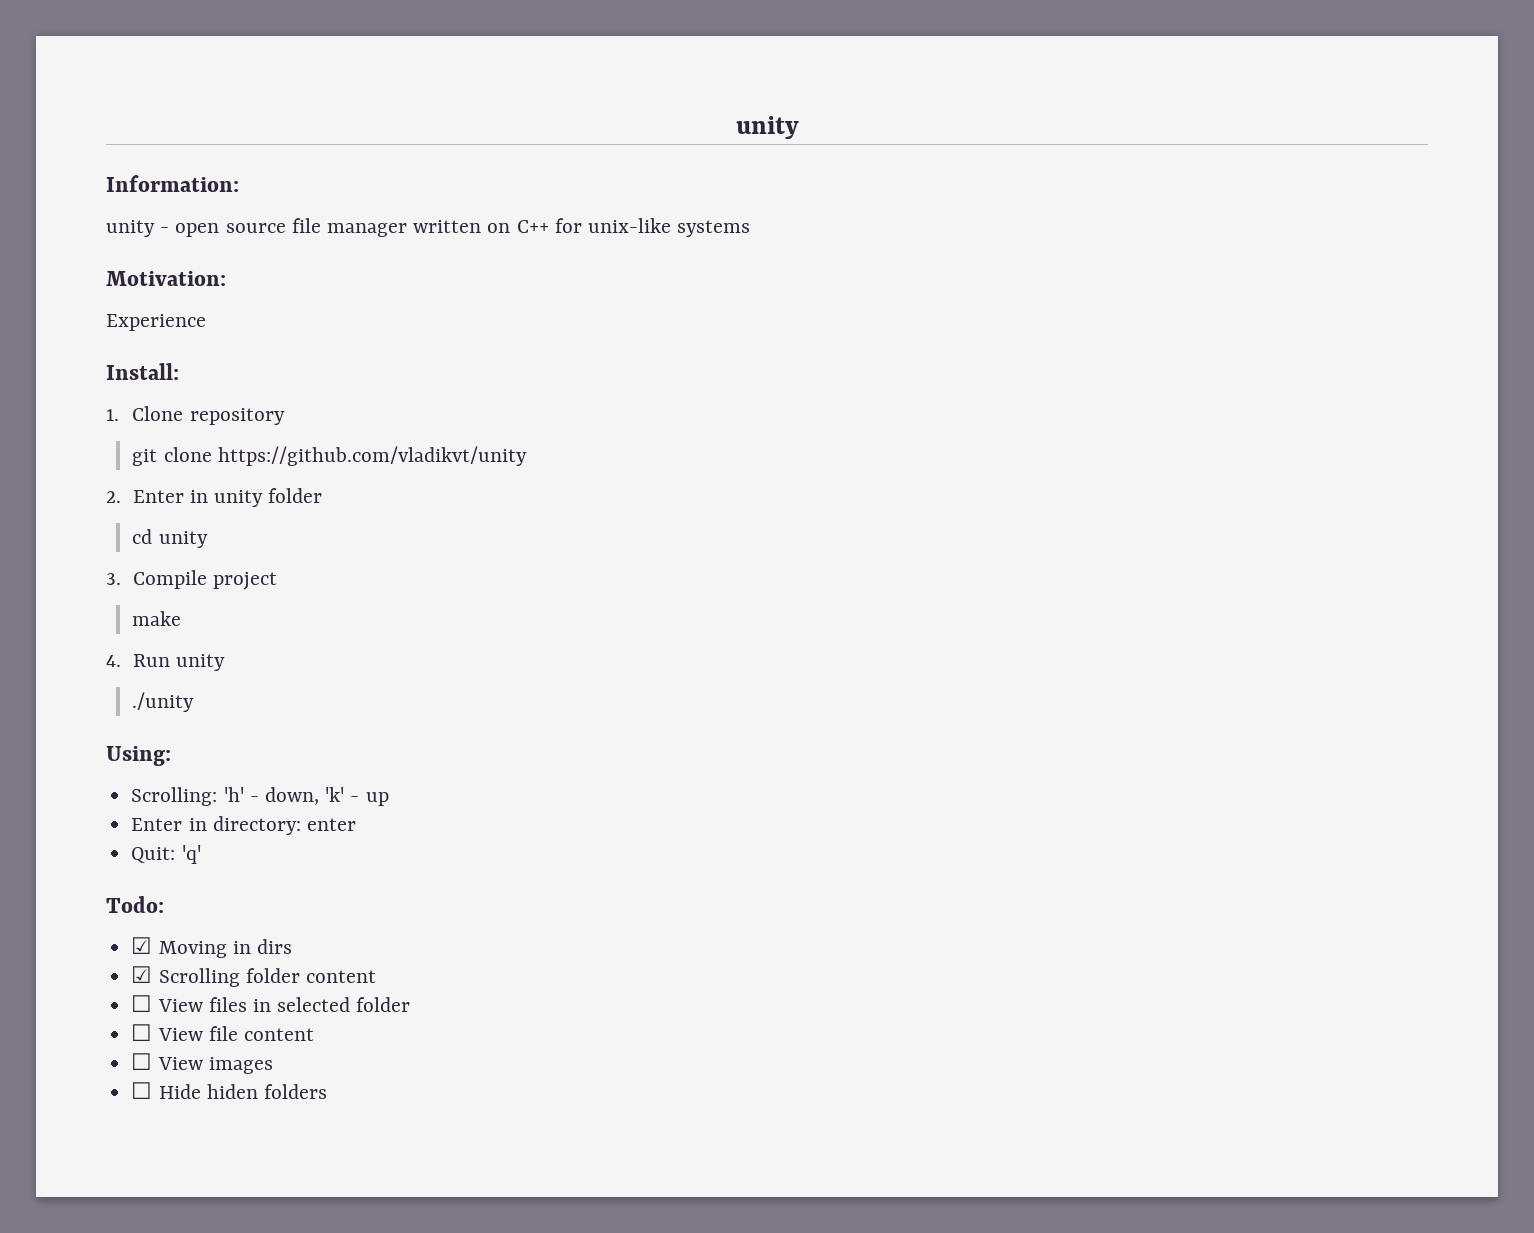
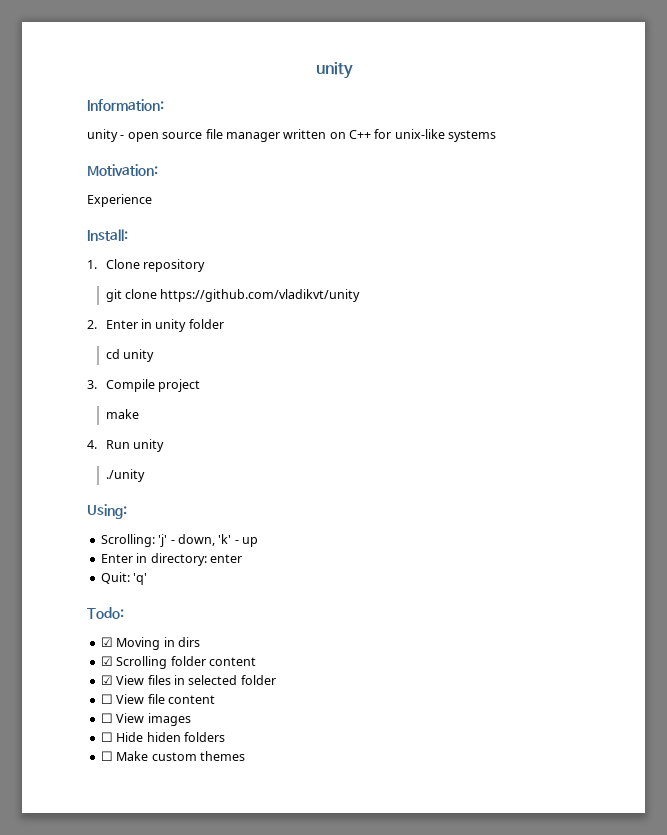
- Scrolling: 'h' - down, 'k' - up
+ Scrolling: 'j' - down, 'k' - up
- ☐ View files in selected folder
+ ☑ View files in selected folder
+ ☐ Make custom themes

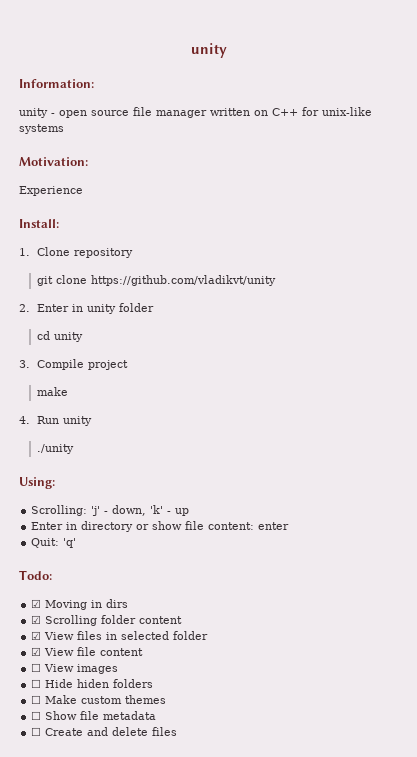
- Enter in directory: enter
+ Enter in directory or show file content: enter
- ☐ View file content
+ ☑ View file content
+ ☐ Show file metadata
+ ☐ Create and delete files

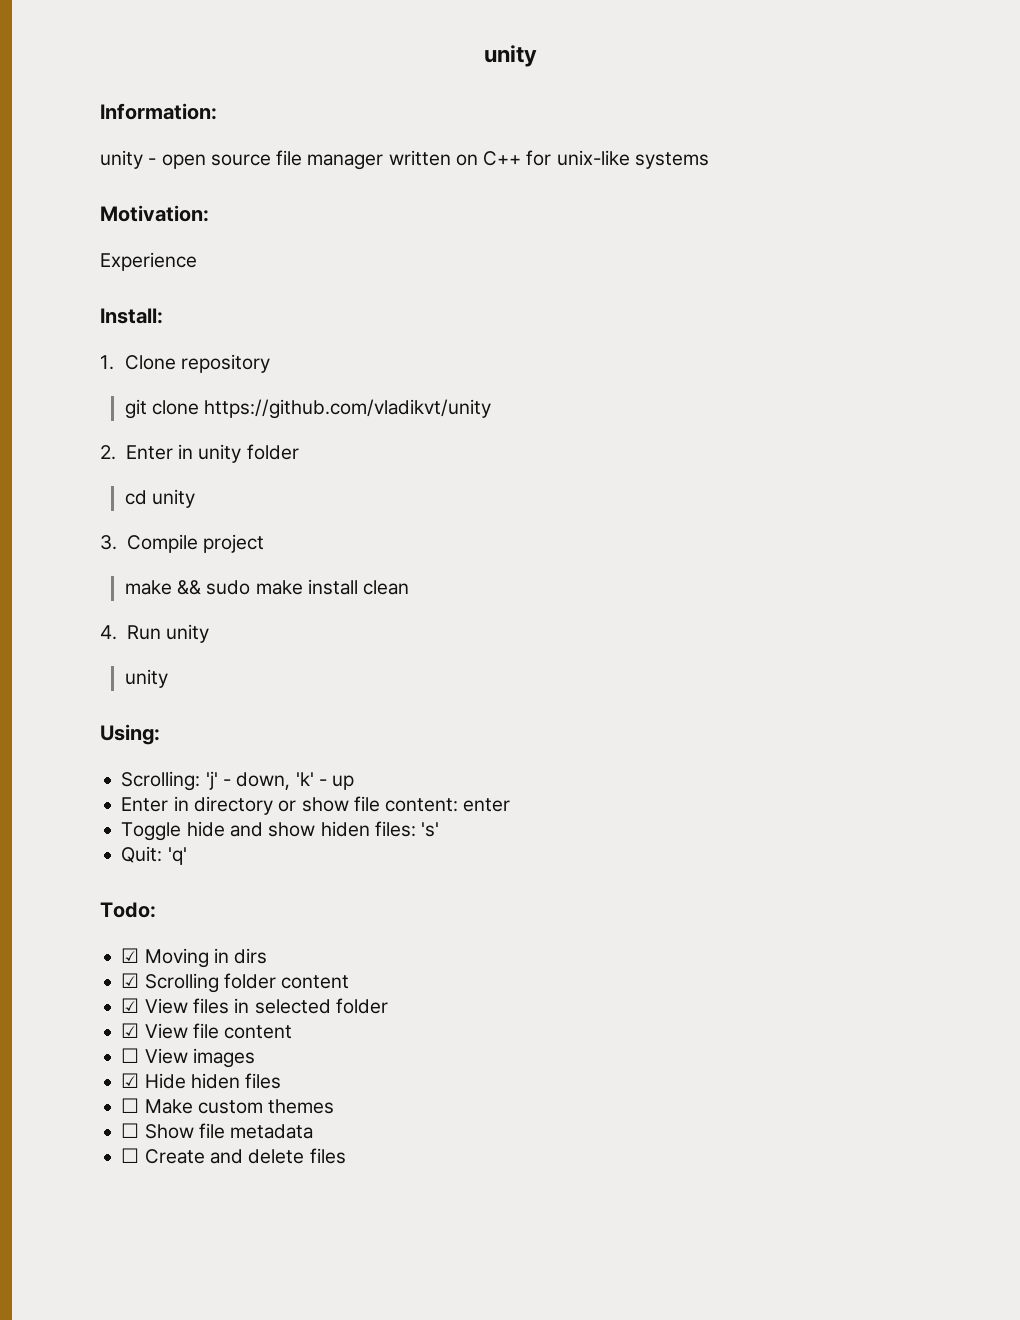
- make
+ make && sudo make install clean
  4. Run unity
- ./unity
+ unity
+ Toggle hide and show hiden files: 's'
- ☐ Hide hiden folders
+ ☑ Hide hiden files

